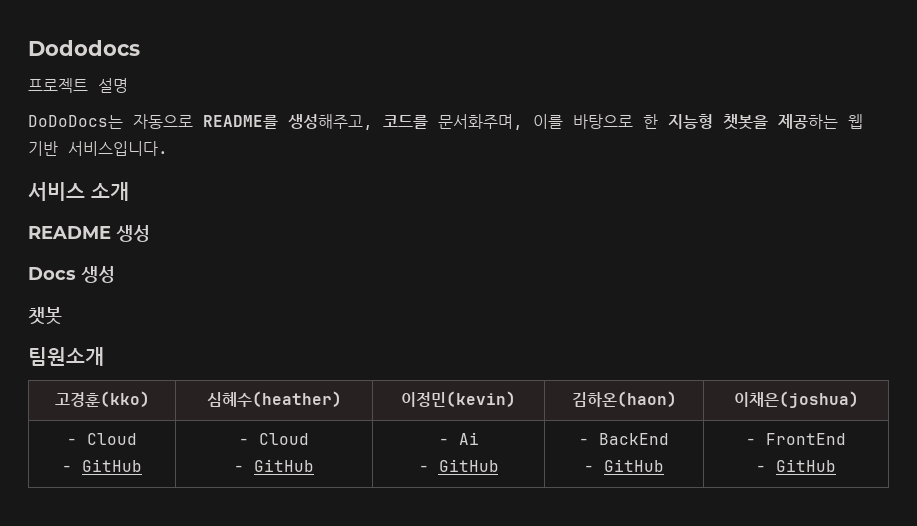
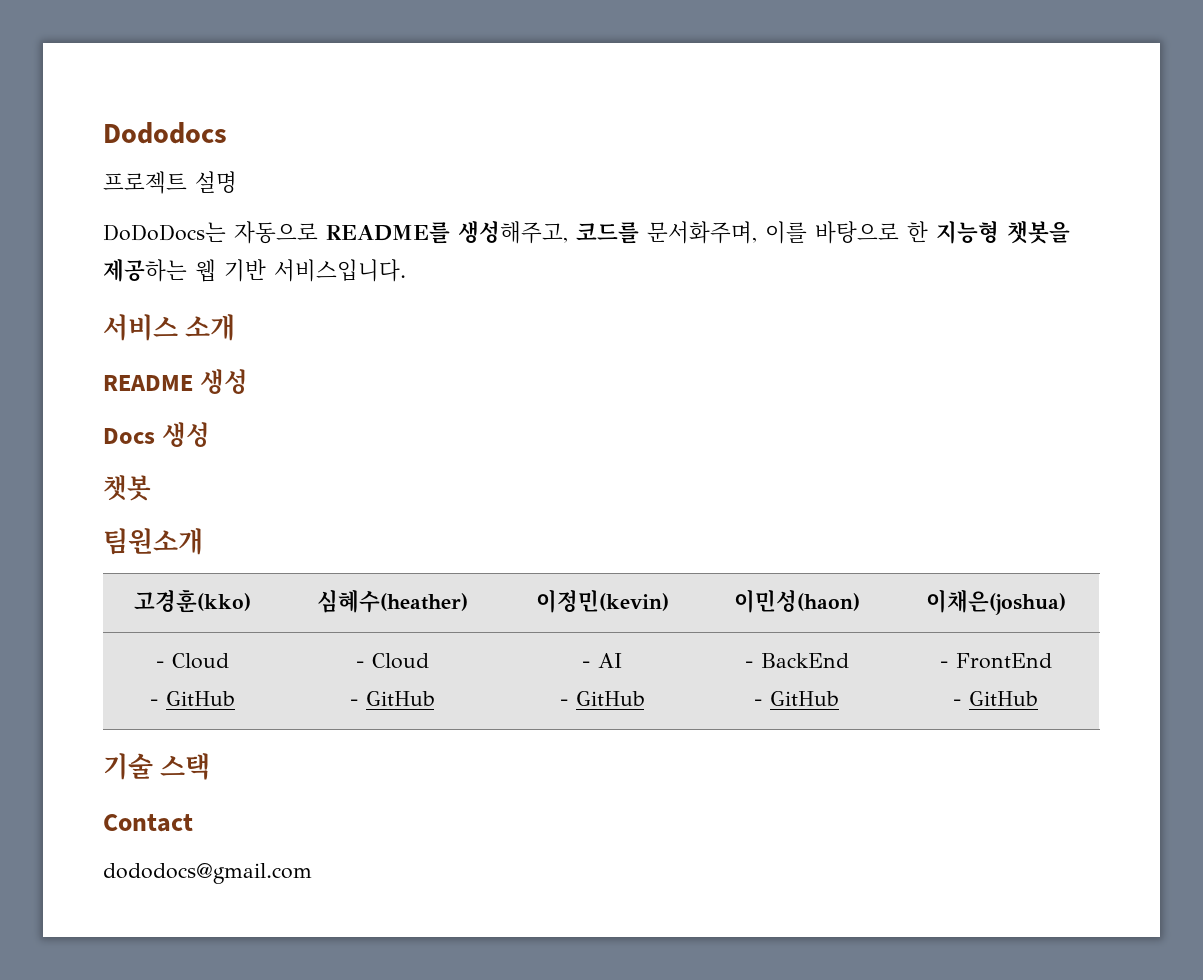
- 고경훈(kko) | 심혜수(heather) | 이정민(kevin) | 김하온(haon) | 이채은(joshua)
+ 고경훈(kko) | 심혜수(heather) | 이정민(kevin) | 이민성(haon) | 이채은(joshua)
  - Cloud
  - GitHub | - Cloud
- - GitHub | - Ai
+ - GitHub | - AI
+ 기술 스택
+ Contact
+ dododocs@gmail.com

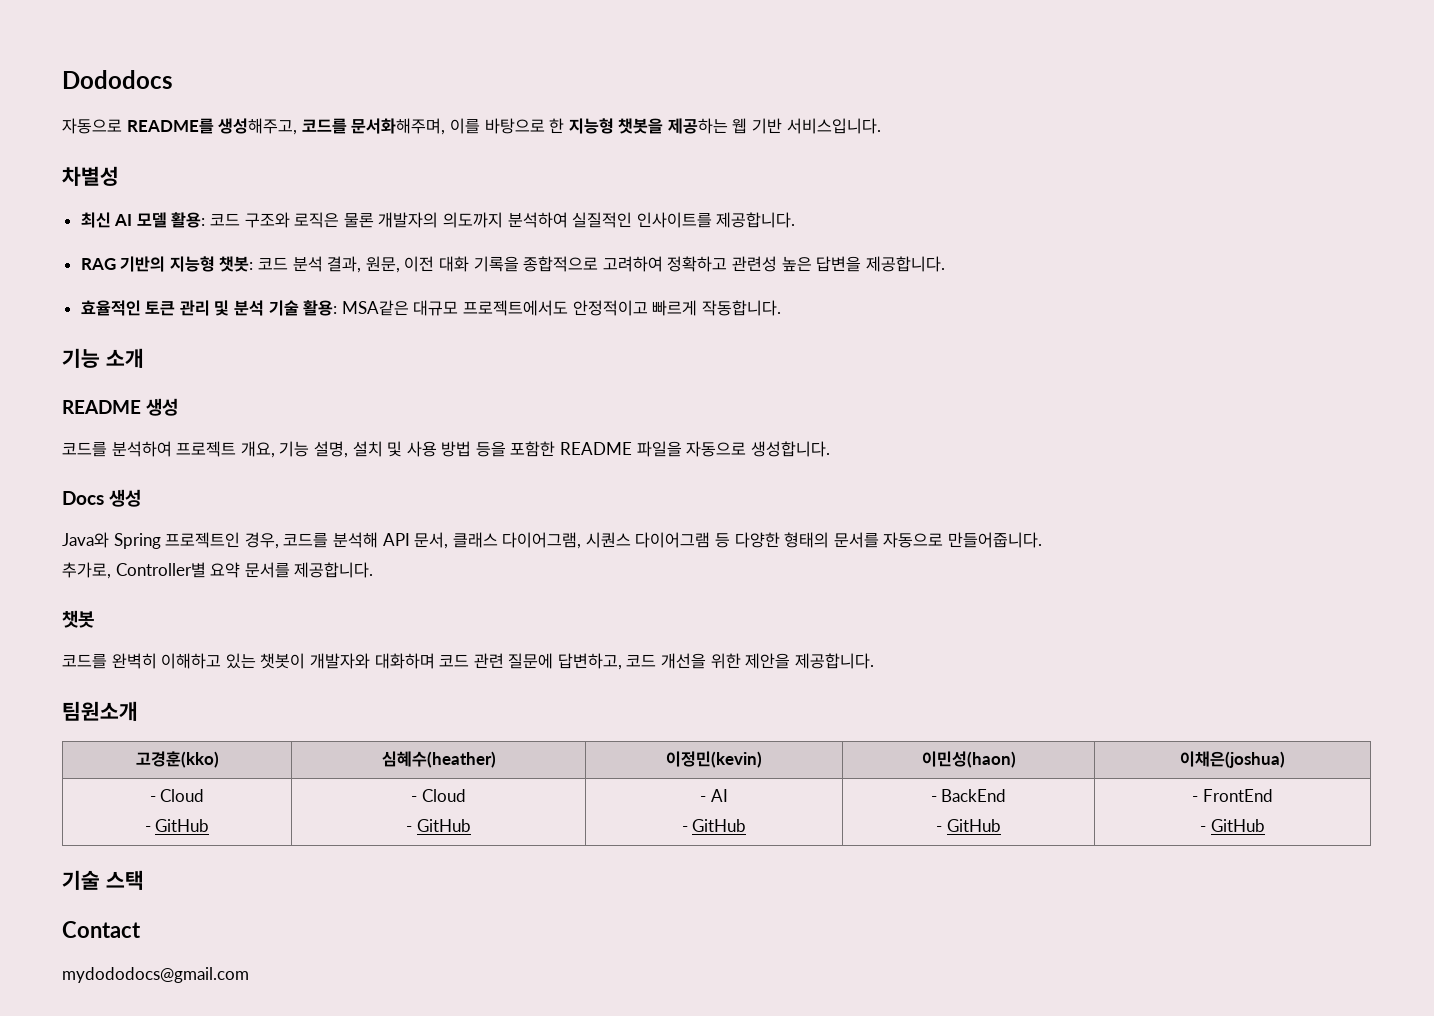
- 프로젝트 설명
- DoDoDocs는 자동으로 README를 생성해주고, 코드를 문서화주며, 이를 바탕으로 한 지능형 챗봇을 제공하는 웹 기반 서비스입니다.
+ 자동으로 README를 생성해주고, 코드를 문서화해주며, 이를 바탕으로 한 지능형 챗봇을 제공하는 웹 기반 서비스입니다.
- 서비스 소개
+ 차별성
+ 최신 AI 모델 활용: 코드 구조와 로직은 물론 개발자의 의도까지 분석하여 실질적인 인사이트를 제공합니다.
+ RAG 기반의 지능형 챗봇: 코드 분석 결과, 원문, 이전 대화 기록을 종합적으로 고려하여 정확하고 관련성 높은 답변을 제공합니다.
+ 효율적인 토큰 관리 및 분석 기술 활용: MSA같은 대규모 프로젝트에서도 안정적이고 빠르게 작동합니다.
+ 기능 소개
  README 생성
+ 코드를 분석하여 프로젝트 개요, 기능 설명, 설치 및 사용 방법 등을 포함한 README 파일을 자동으로 생성합니다.
  Docs 생성
+ Java와 Spring 프로젝트인 경우, 코드를 분석해 API 문서, 클래스 다이어그램, 시퀀스 다이어그램 등 다양한 형태의 문서를 자동으로 만들어줍니다.
+ 추가로, Controller별 요약 문서를 제공합니다.
  챗봇
+ 코드를 완벽히 이해하고 있는 챗봇이 개발자와 대화하며 코드 관련 질문에 답변하고, 코드 개선을 위한 제안을 제공합니다.
- dododocs@gmail.com
+ mydododocs@gmail.com

